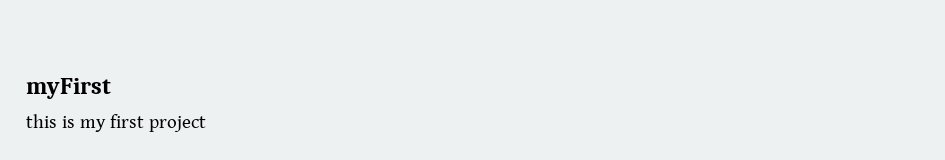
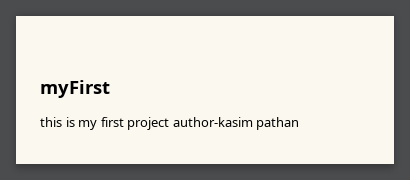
- this is my first project
+ this is my first project author-kasim pathan

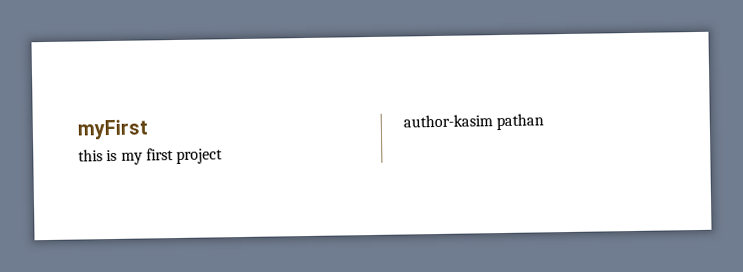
- this is my first project author-kasim pathan
+ this is my first project
+ author-kasim pathan

